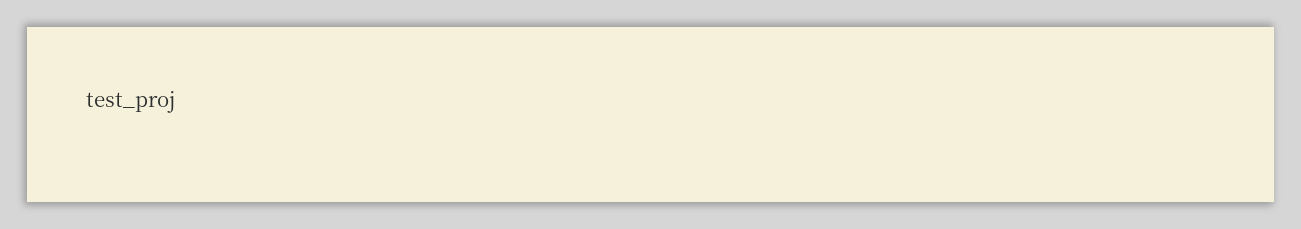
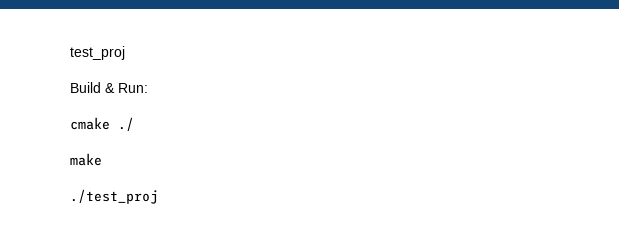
+ Build & Run:
+ cmake ./
+ make
+ ./test_proj

